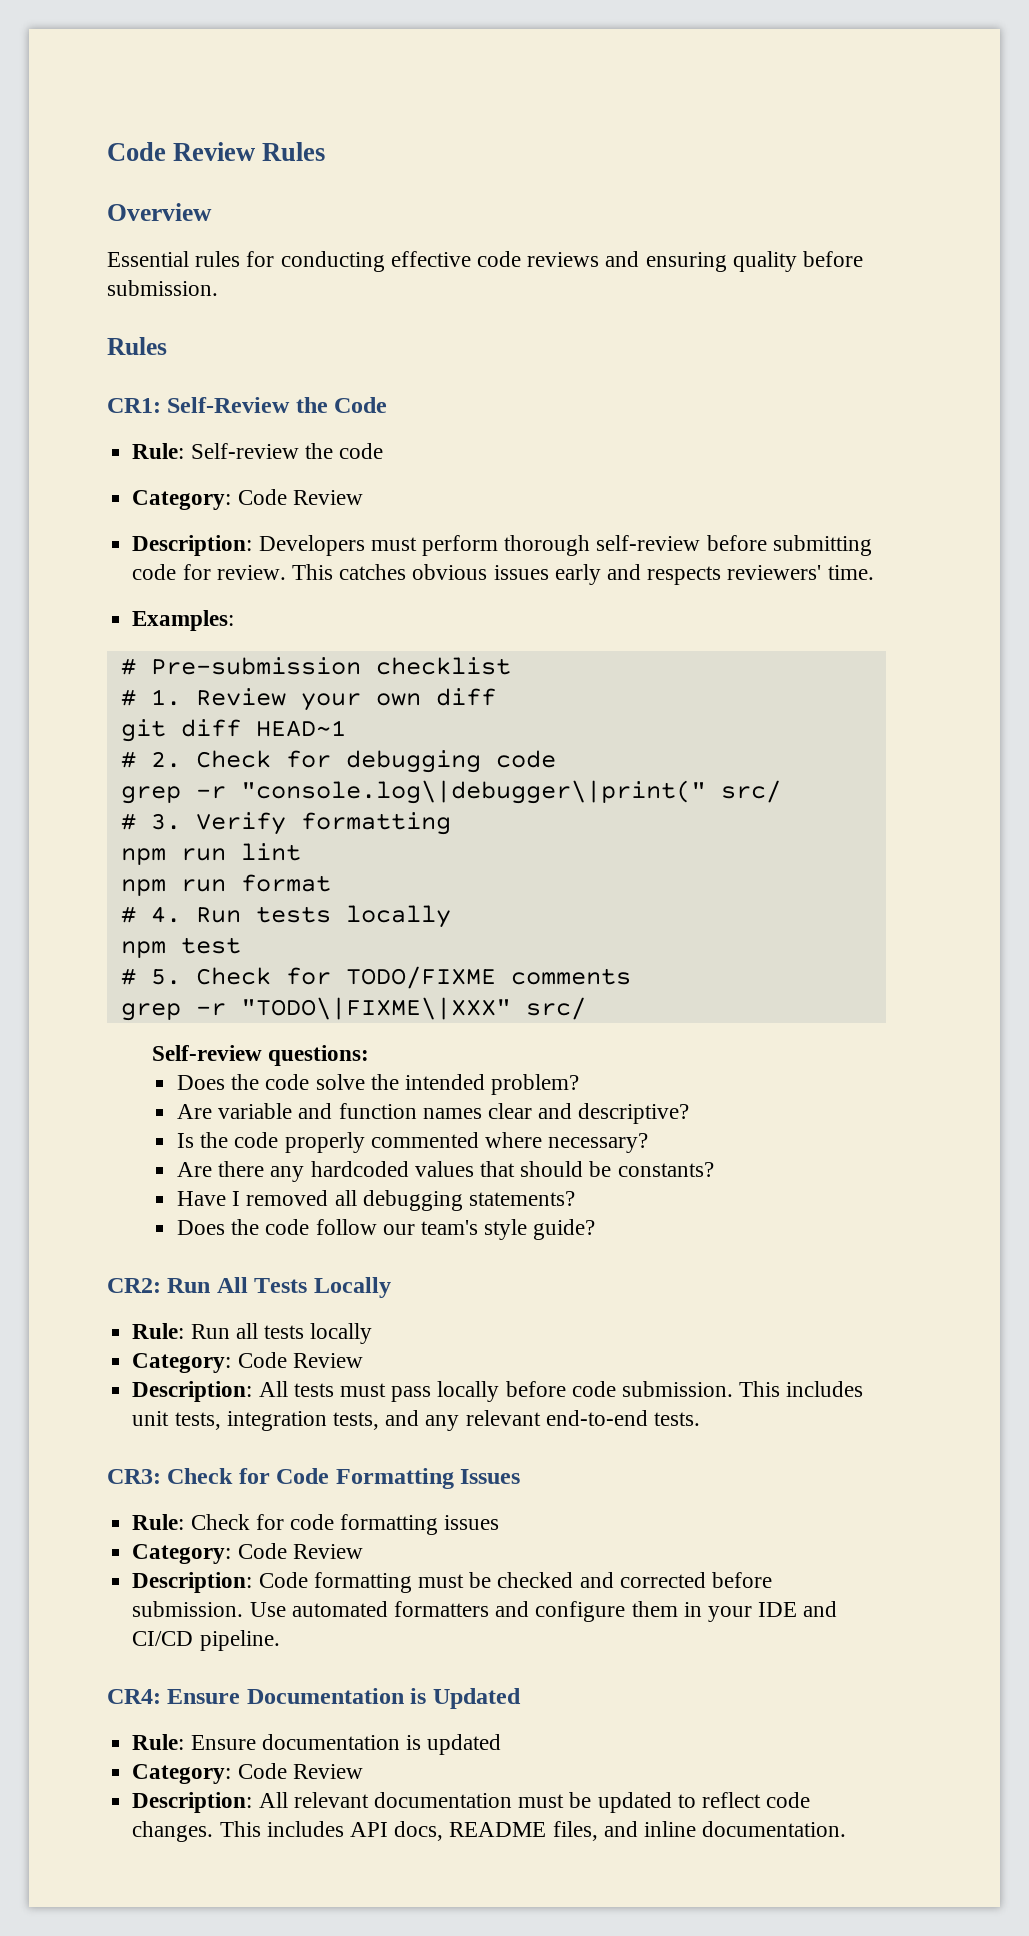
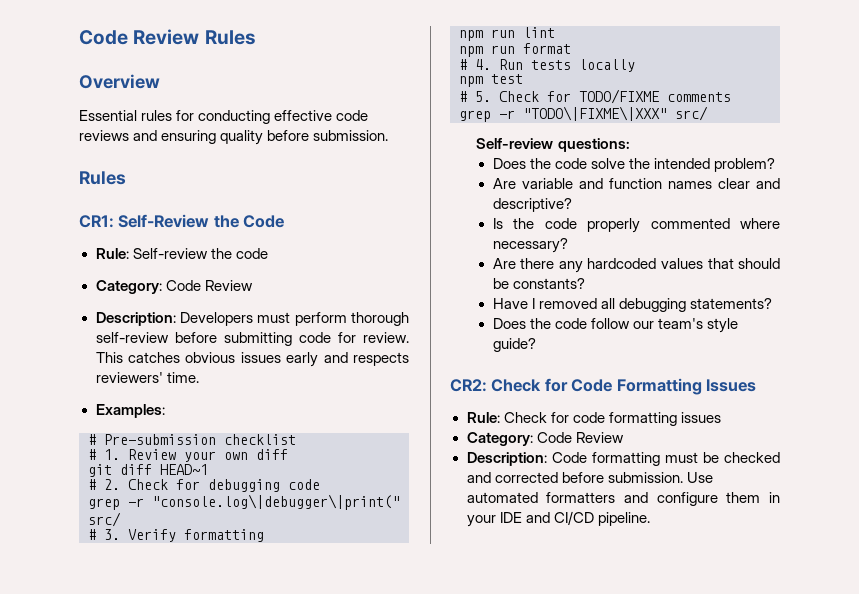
- CR2: Run All Tests Locally
- Rule: Run all tests locally
- Category: Code Review
- Description: All tests must pass locally before code submission. This includes unit tests, integration tests, and any relevant end-to-end tests.
- CR3: Check for Code Formatting Issues
+ CR2: Check for Code Formatting Issues
- CR4: Ensure Documentation is Updated
- Rule: Ensure documentation is updated
- Category: Code Review
- Description: All relevant documentation must be updated to reflect code changes. This includes API docs, README files, and inline documentation.

